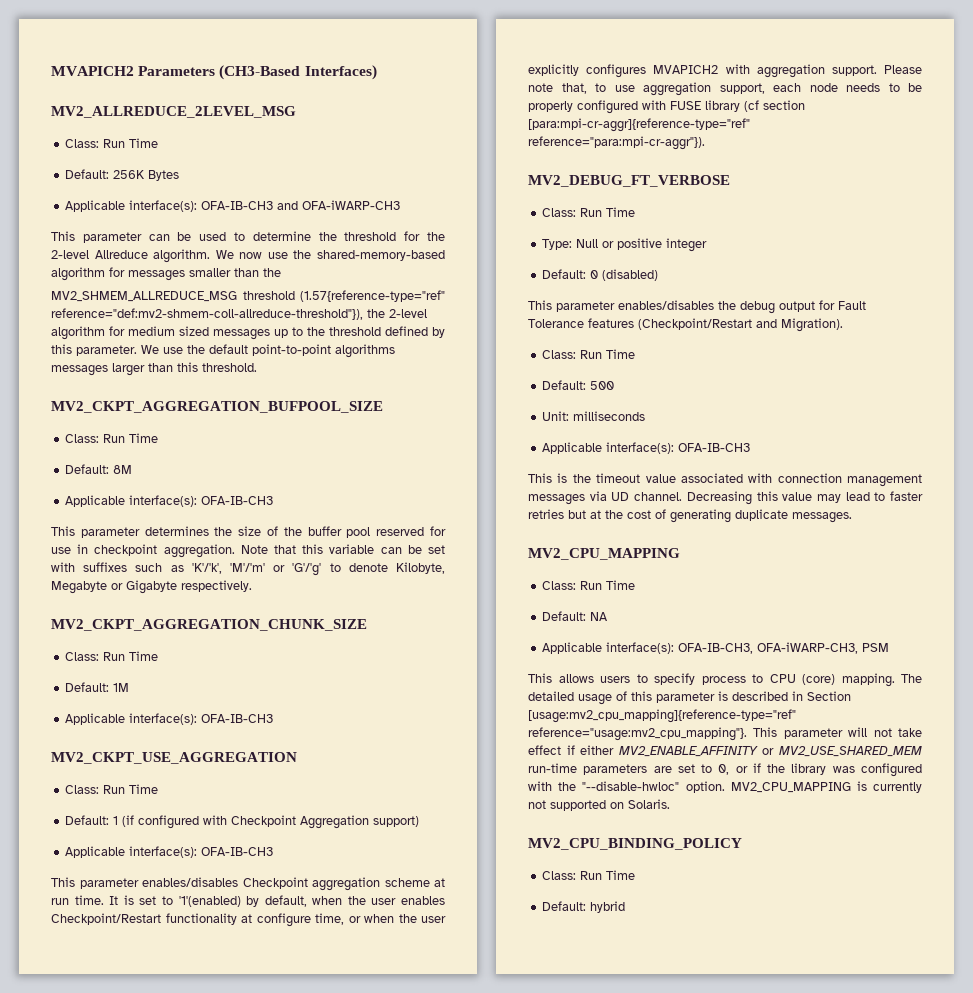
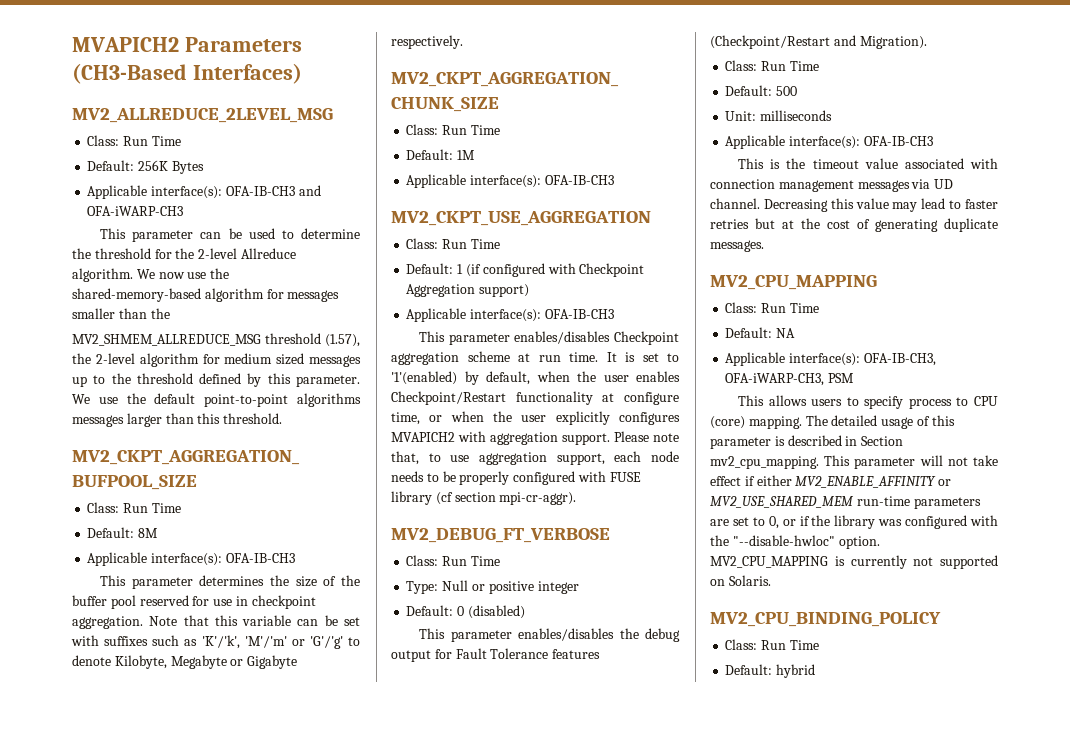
- MV2_SHMEM_ALLREDUCE_MSG threshold (1.57{reference-type="ref" reference="def:mv2-shmem-coll-allreduce-threshold"}), the 2-level algorithm for medium sized messages up to the threshold defined by this parameter.
+ MV2_SHMEM_ALLREDUCE_MSG threshold (1.57), the 2-level algorithm for medium sized messages up to the threshold defined by this parameter.
- Please note that, to use aggregation support, each node needs to be properly configured with FUSE library (cf section [para:mpi-cr-aggr]{reference-type="ref" reference="para:mpi-cr-aggr"}).
+ Please note that, to use aggregation support, each node needs to be properly configured with FUSE library (cf section mpi-cr-aggr).
- The detailed usage of this parameter is described in Section [usage:mv2_cpu_mapping]{reference-type="ref" reference="usage:mv2_cpu_mapping"}.
+ The detailed usage of this parameter is described in Section mv2_cpu_mapping.

